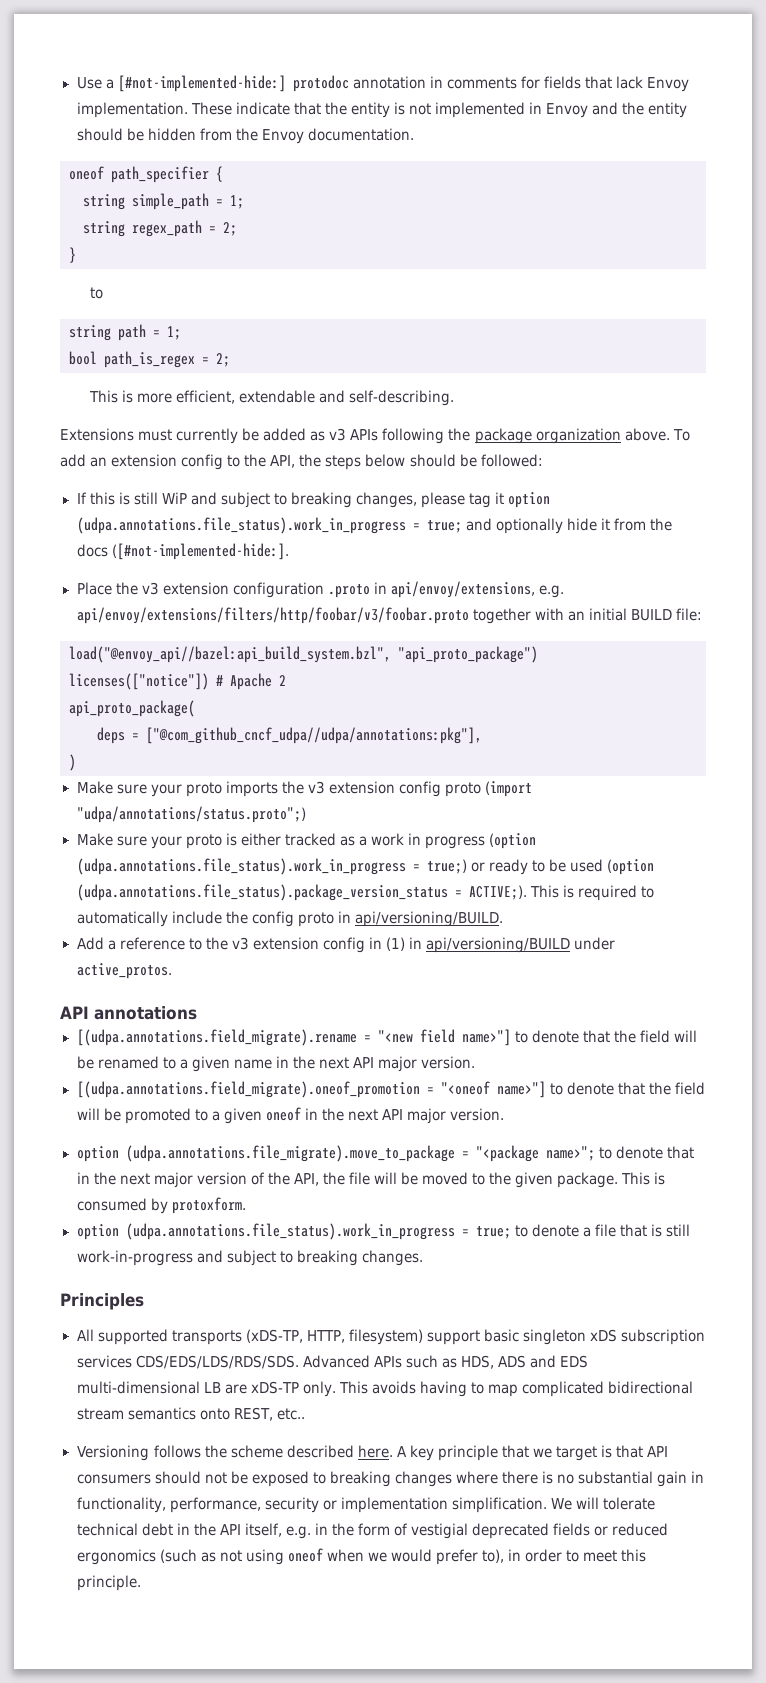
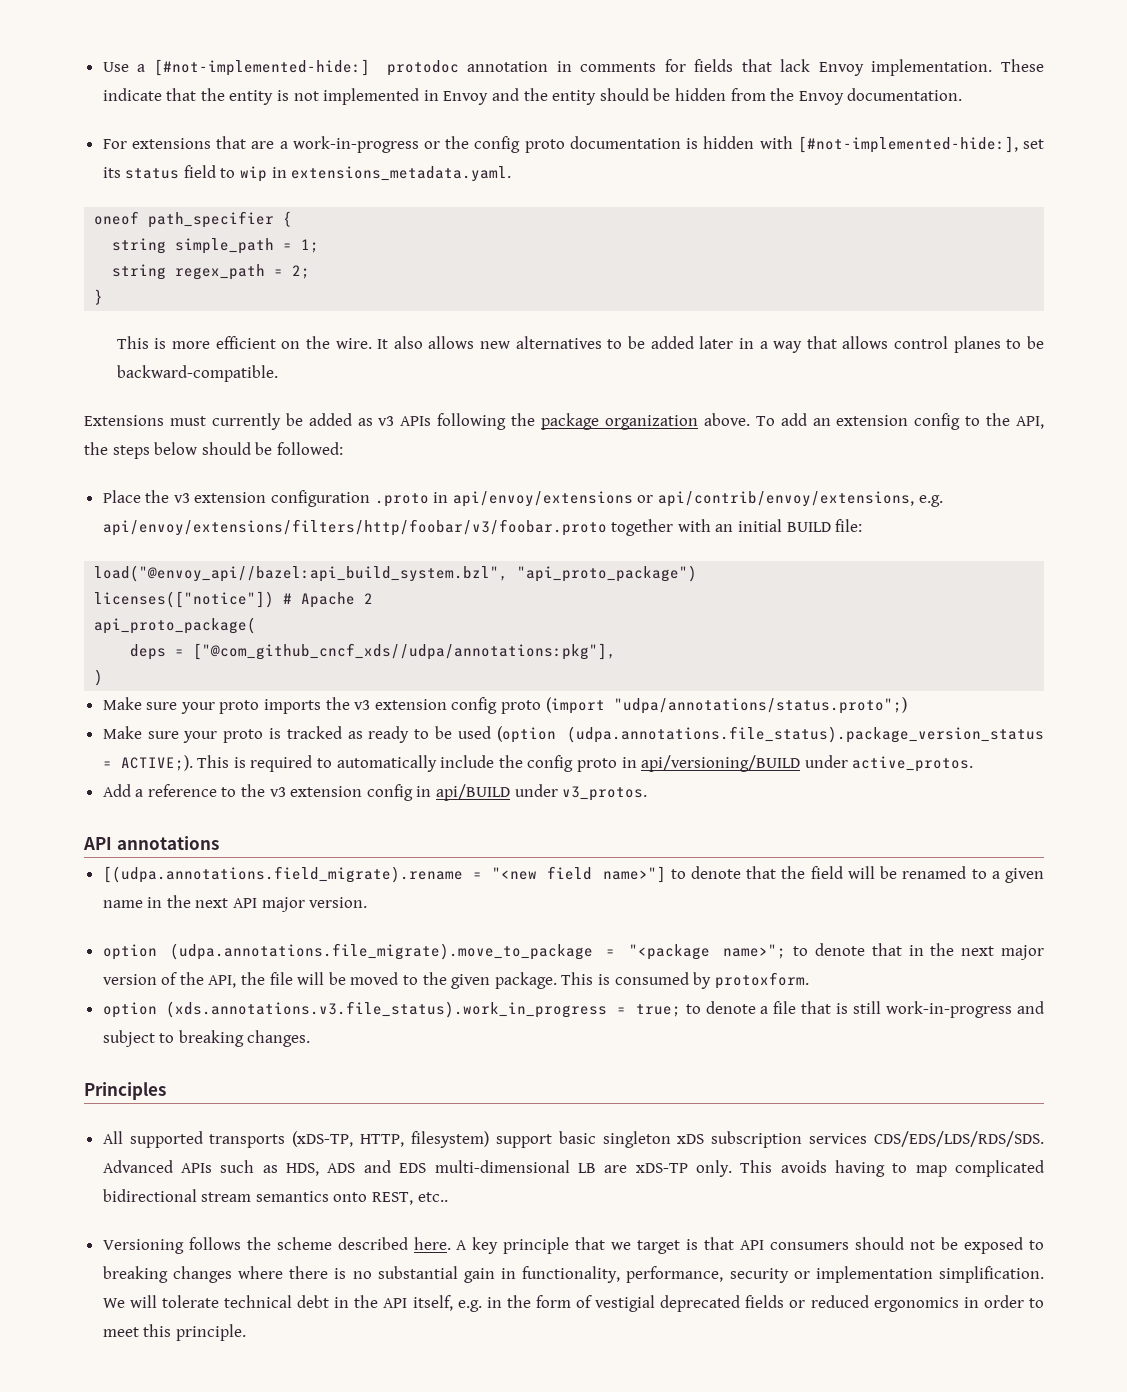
+ For extensions that are a work-in-progress or the config proto documentation is hidden with [#not-implemented-hide:], set its status field to wip in extensions_metadata.yaml.
  }
- to
- string path = 1;
- bool path_is_regex = 2;
- This is more efficient, extendable and self-describing.
+ This is more efficient on the wire. It also allows new alternatives to be added later in a way that allows control planes to be backward-compatible.
- If this is still WiP and subject to breaking changes, please tag it option (udpa.annotations.file_status).work_in_progress = true; and optionally hide it from the docs ([#not-implemented-hide:].
- Place the v3 extension configuration .proto in api/envoy/extensions, e.g. api/envoy/extensions/filters/http/foobar/v3/foobar.proto together with an initial BUILD file:
+ Place the v3 extension configuration .proto in api/envoy/extensions or api/contrib/envoy/extensions, e.g. api/envoy/extensions/filters/http/foobar/v3/foobar.proto together with an initial BUILD file:
- deps = ["@com_github_cncf_udpa//udpa/annotations:pkg"],
+ deps = ["@com_github_cncf_xds//udpa/annotations:pkg"],
- Make sure your proto is either tracked as a work in progress (option (udpa.annotations.file_status).work_in_progress = true;) or ready to be used (option (udpa.annotations.file_status).package_version_status = ACTIVE;).
+ Make sure your proto is tracked as ready to be used (option (udpa.annotations.file_status).package_version_status = ACTIVE;).
- This is required to automatically include the config proto in api/versioning/BUILD.
+ This is required to automatically include the config proto in api/versioning/BUILD under active_protos.
- Add a reference to the v3 extension config in (1) in api/versioning/BUILD under active_protos.
+ Add a reference to the v3 extension config in api/BUILD under v3_protos.
- [(udpa.annotations.field_migrate).oneof_promotion = "<oneof name>"] to denote that the field will be promoted to a given oneof in the next API major version.
- option (udpa.annotations.file_status).work_in_progress = true; to denote a file that is still work-in-progress and subject to breaking changes.
+ option (xds.annotations.v3.file_status).work_in_progress = true; to denote a file that is still work-in-progress and subject to breaking changes.
- We will tolerate technical debt in the API itself, e.g. in the form of vestigial deprecated fields or reduced ergonomics (such as not using oneof when we would prefer to), in order to meet this principle.
+ We will tolerate technical debt in the API itself, e.g. in the form of vestigial deprecated fields or reduced ergonomics in order to meet this principle.

